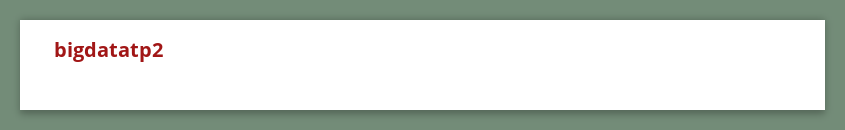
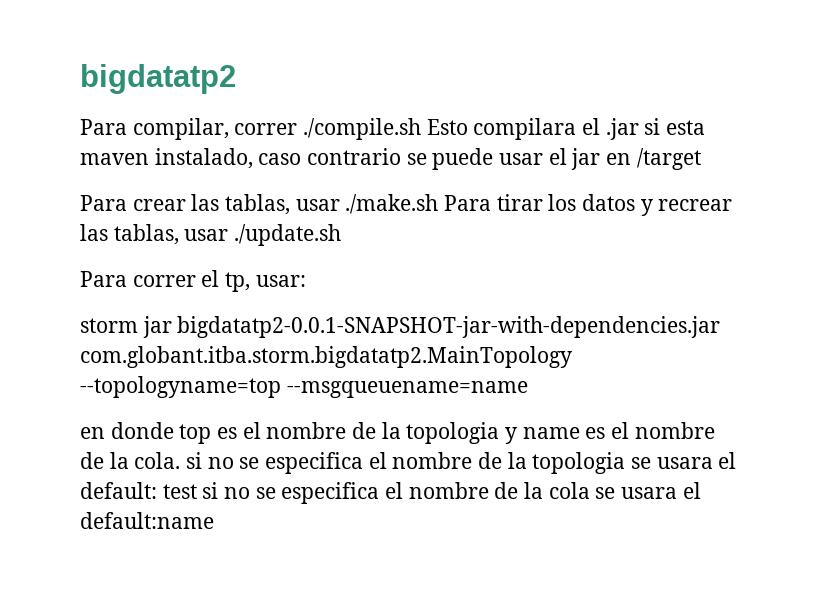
+ Para compilar, correr ./compile.sh Esto compilara el .jar si esta maven instalado, caso contrario se puede usar el jar en /target
+ Para crear las tablas, usar ./make.sh Para tirar los datos y recrear las tablas, usar ./update.sh
+ Para correr el tp, usar:
+ storm jar bigdatatp2-0.0.1-SNAPSHOT-jar-with-dependencies.jar com.globant.itba.storm.bigdatatp2.MainTopology --topologyname=top --msgqueuename=name
+ en donde top es el nombre de la topologia y name es el nombre de la cola. si no se especifica el nombre de la topologia se usara el default: test si no se especifica el nombre de la cola se usara el default:name

